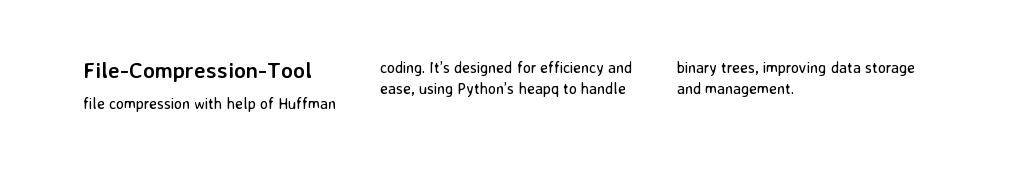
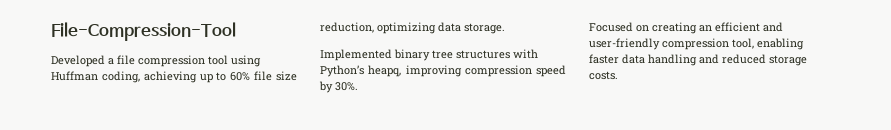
- file compression with help of Huffman coding. It’s designed for efficiency and ease, using Python’s heapq to handle binary trees, improving data storage and management.
+ Developed a file compression tool using Huffman coding, achieving up to 60% file size reduction, optimizing data storage.
+ Implemented binary tree structures with Python’s heapq, improving compression speed by 30%.
+ Focused on creating an efficient and user-friendly compression tool, enabling faster data handling and reduced storage costs.

